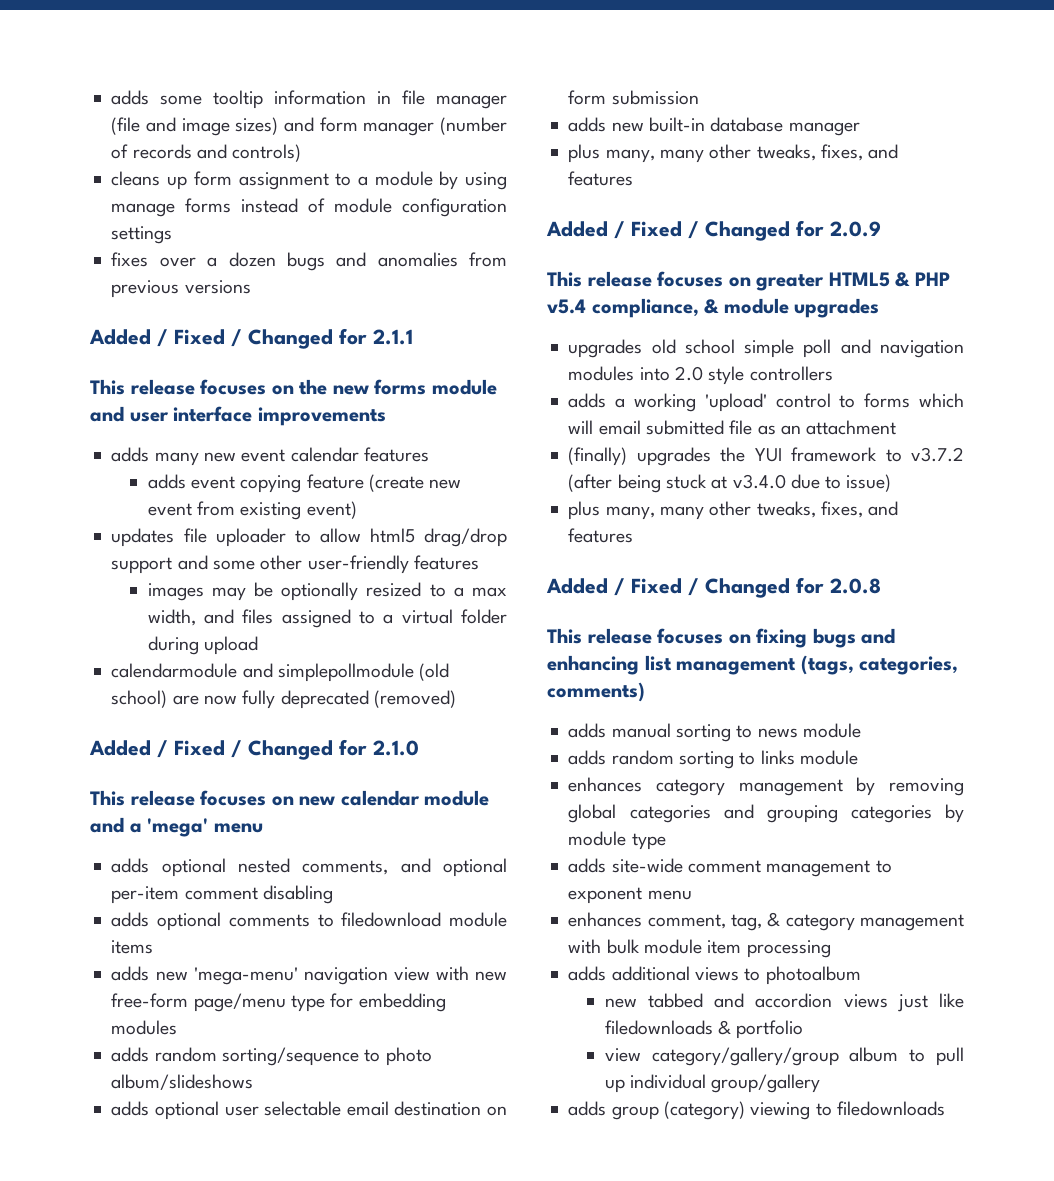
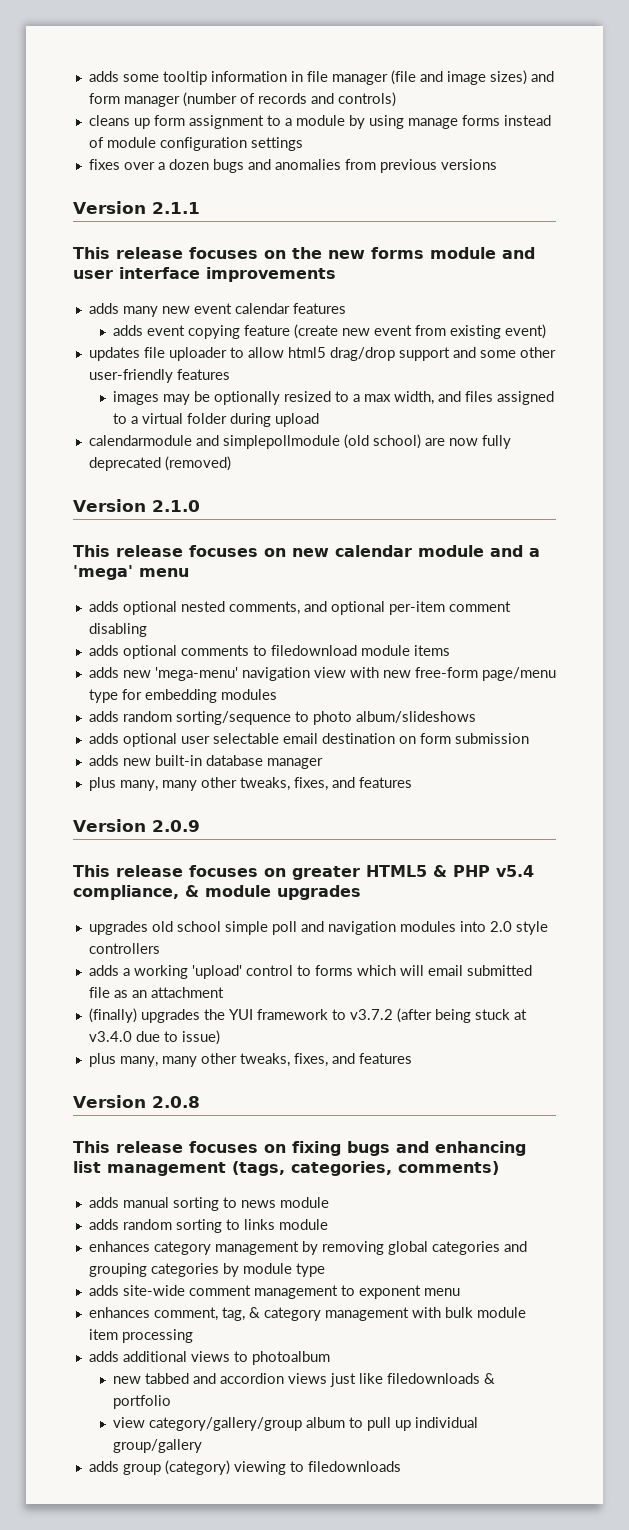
- Added / Fixed / Changed for 2.1.1
+ Version 2.1.1
- Added / Fixed / Changed for 2.1.0
+ Version 2.1.0
- Added / Fixed / Changed for 2.0.9
+ Version 2.0.9
- Added / Fixed / Changed for 2.0.8
+ Version 2.0.8

